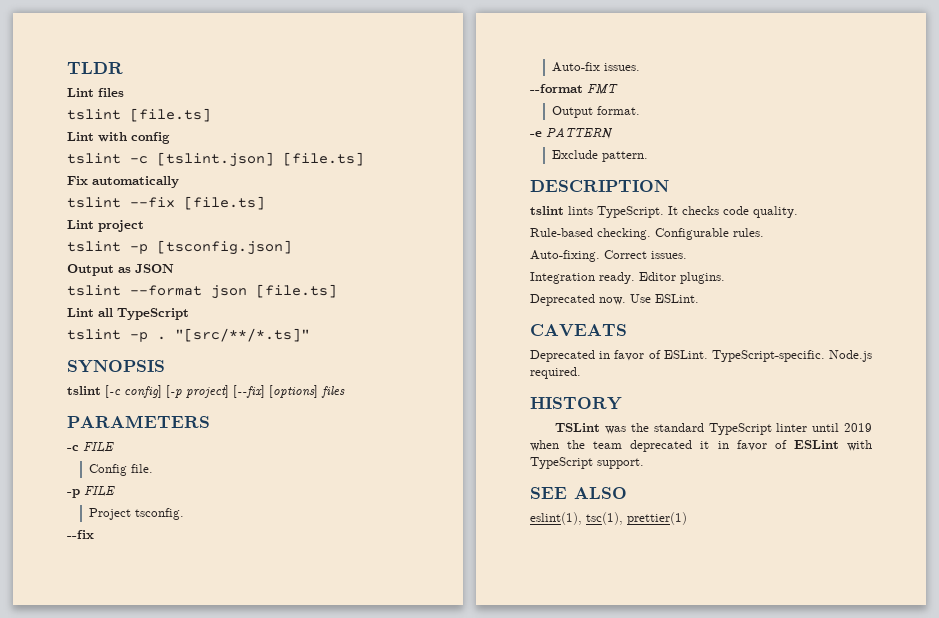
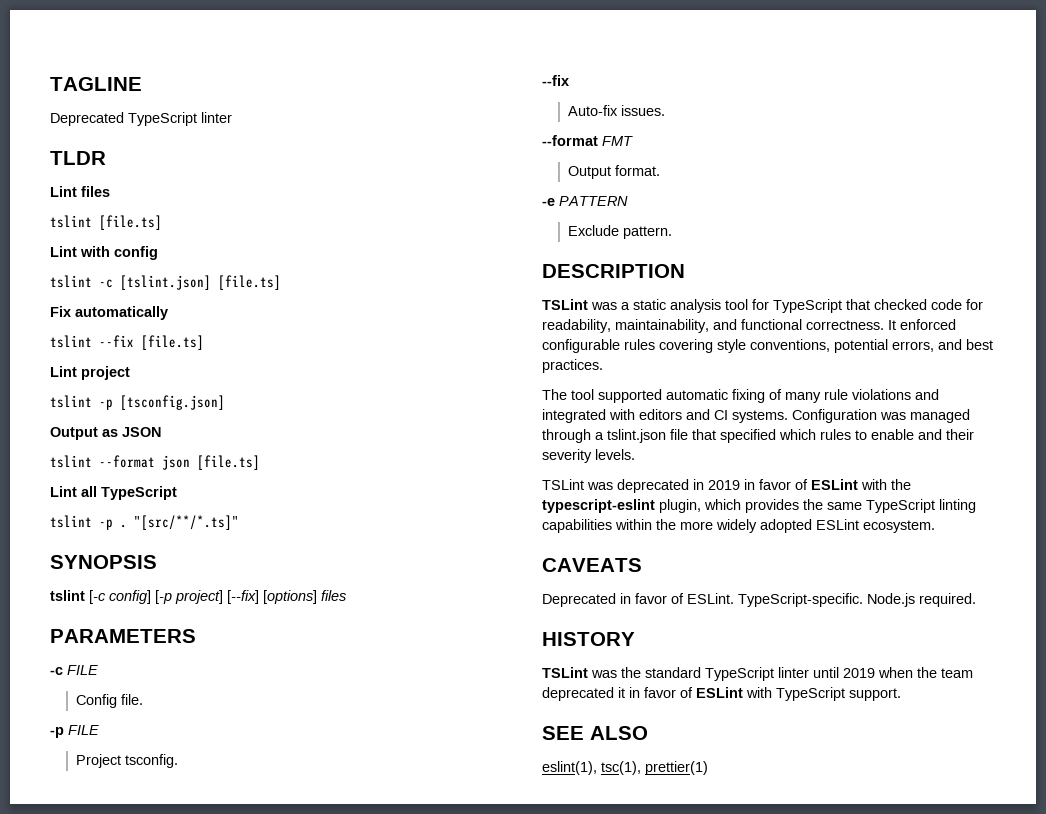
+ TAGLINE
+ Deprecated TypeScript linter
- tslint lints TypeScript. It checks code quality.
- Rule-based checking. Configurable rules.
- Auto-fixing. Correct issues.
- Integration ready. Editor plugins.
- Deprecated now. Use ESLint.
+ TSLint was a static analysis tool for TypeScript that checked code for readability, maintainability, and functional correctness. It enforced configurable rules covering style conventions, potential errors, and best practices.
+ The tool supported automatic fixing of many rule violations and integrated with editors and CI systems. Configuration was managed through a tslint.json file that specified which rules to enable and their severity levels.
+ TSLint was deprecated in 2019 in favor of ESLint with the typescript-eslint plugin, which provides the same TypeScript linting capabilities within the more widely adopted ESLint ecosystem.

